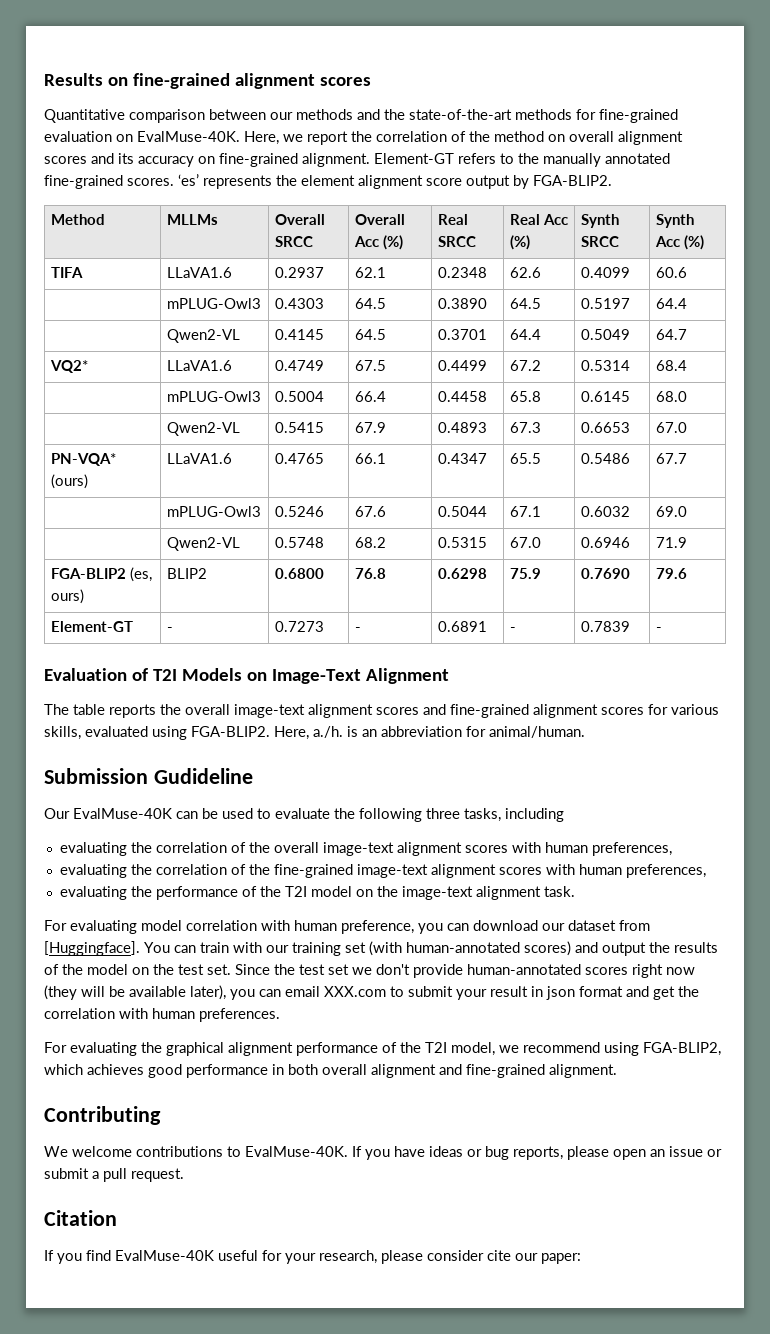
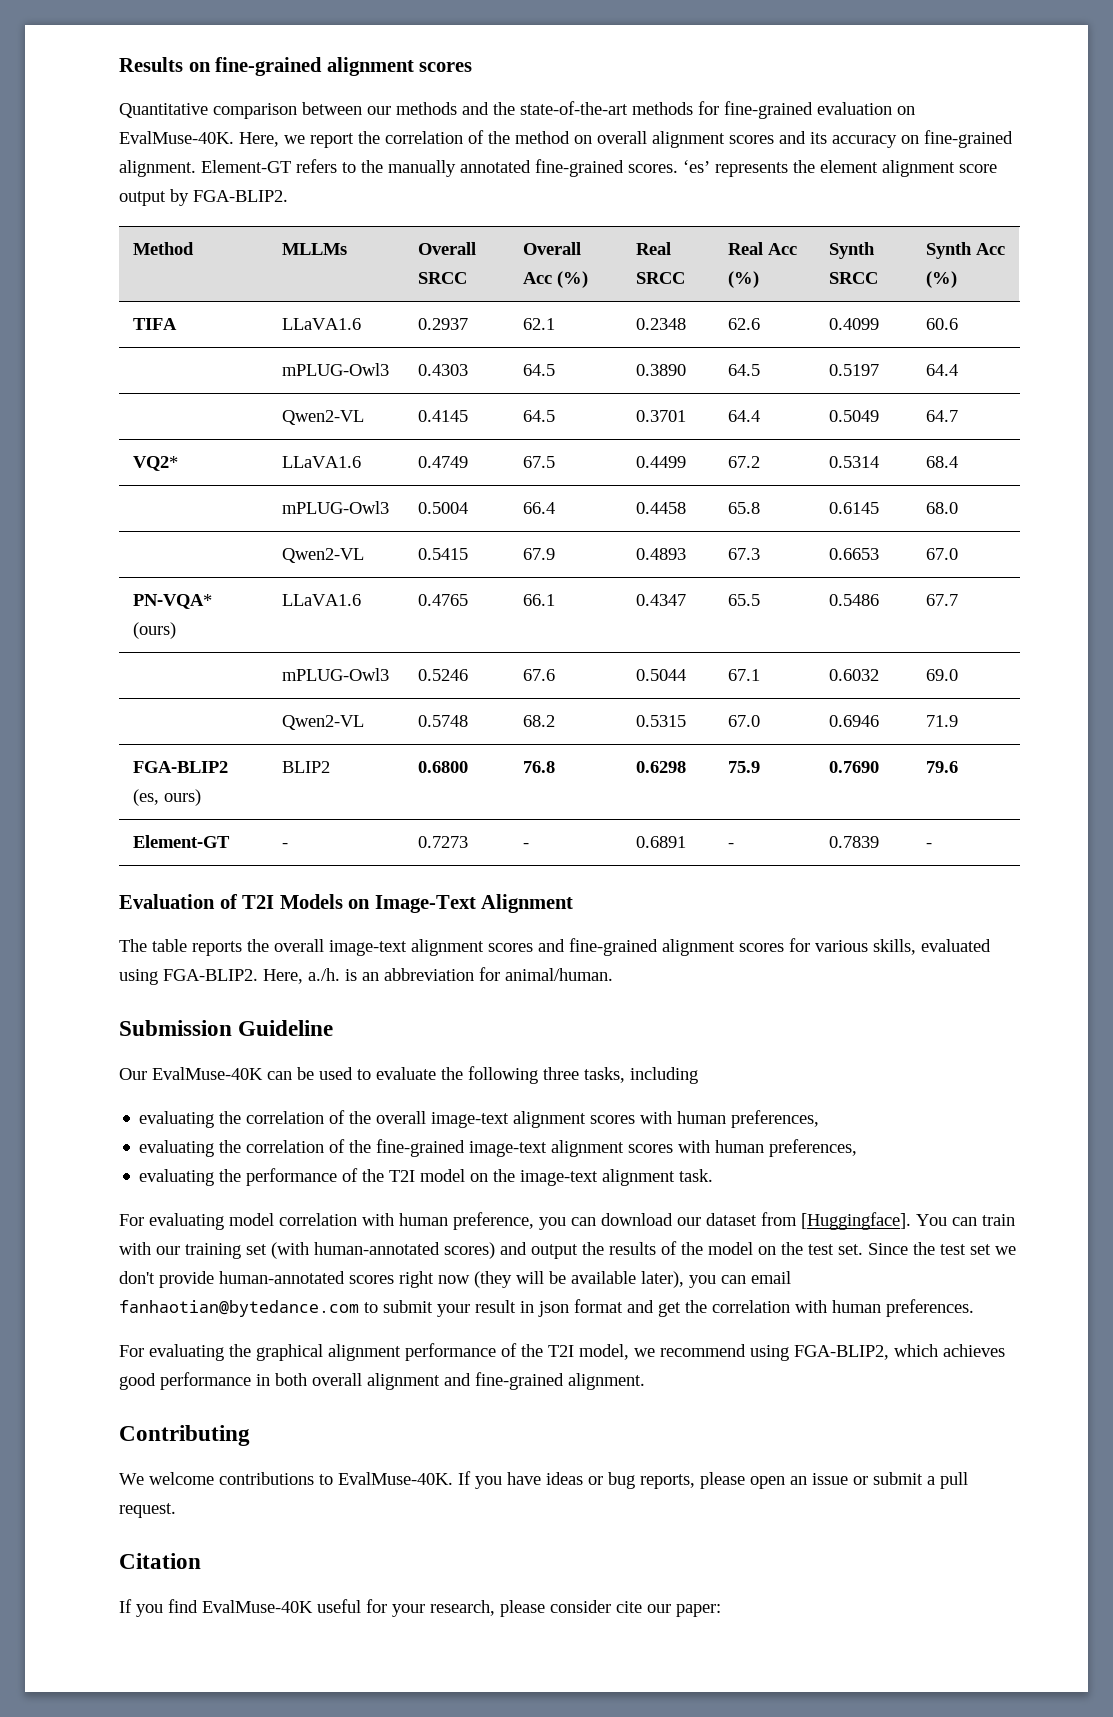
- Submission Gudideline
+ Submission Guideline
- Since the test set we don't provide human-annotated scores right now (they will be available later), you can email XXX.com to submit your result in json format and get the correlation with human preferences.
+ Since the test set we don't provide human-annotated scores right now (they will be available later), you can email fanhaotian@bytedance.com to submit your result in json format and get the correlation with human preferences.

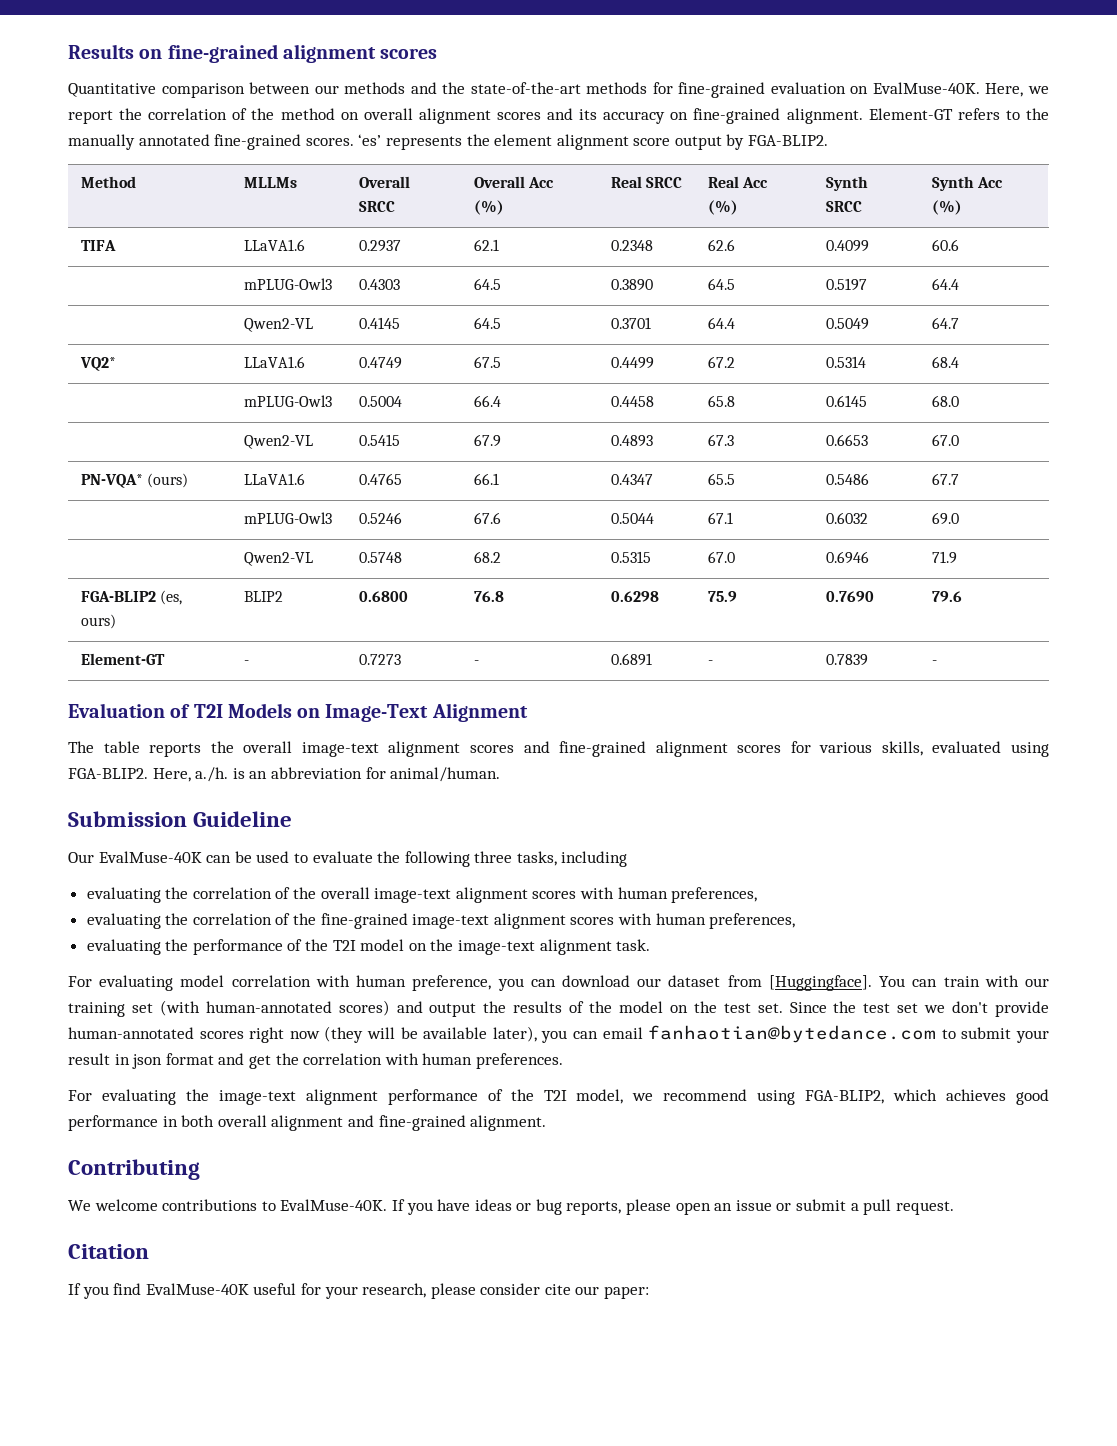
- For evaluating the graphical alignment performance of the T2I model, we recommend using FGA-BLIP2, which achieves good performance in both overall alignment and fine-grained alignment.
+ For evaluating the image-text alignment performance of the T2I model, we recommend using FGA-BLIP2, which achieves good performance in both overall alignment and fine-grained alignment.

